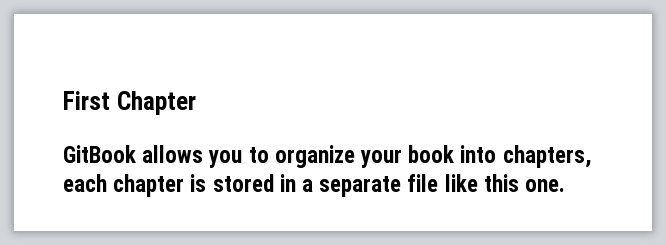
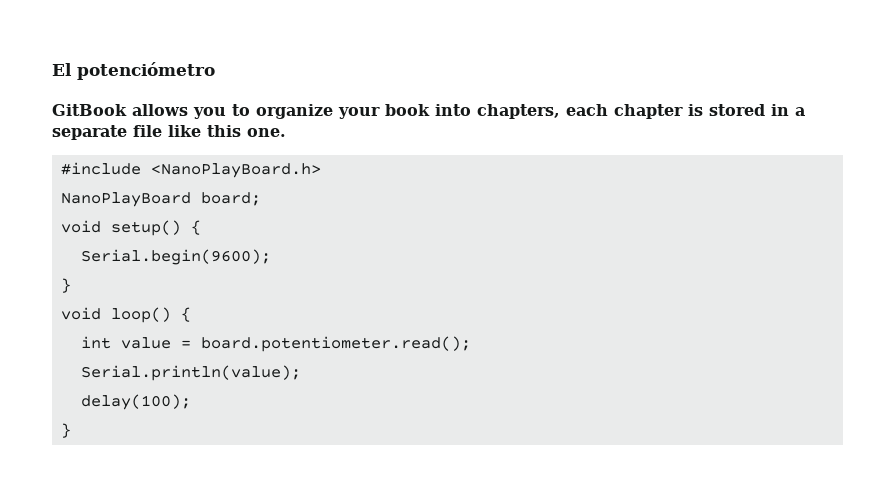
- First Chapter
+ El potenciómetro
+ #include <NanoPlayBoard.h>
+ NanoPlayBoard board;
+ void setup() {
+ Serial.begin(9600);
+ }
+ void loop() {
+ int value = board.potentiometer.read();
+ Serial.println(value);
+ delay(100);
+ }

